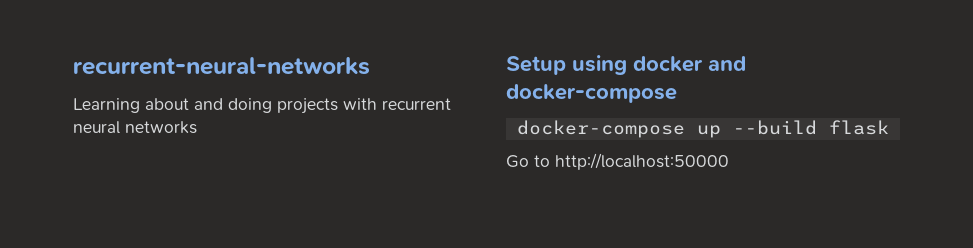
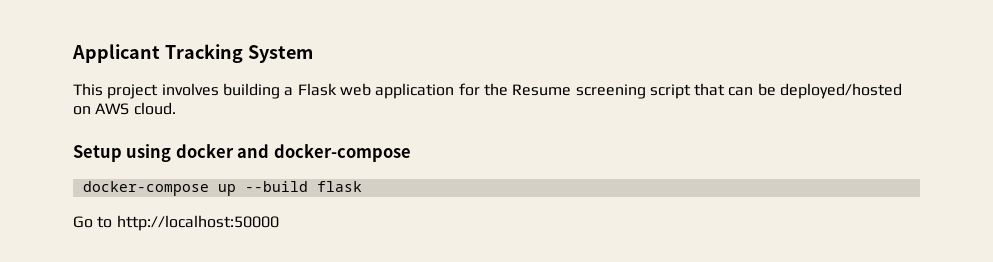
- recurrent-neural-networks
- Learning about and doing projects with recurrent neural networks
+ Applicant Tracking System
+ This project involves building a Flask web application for the Resume screening script that can be deployed/hosted on AWS cloud.

